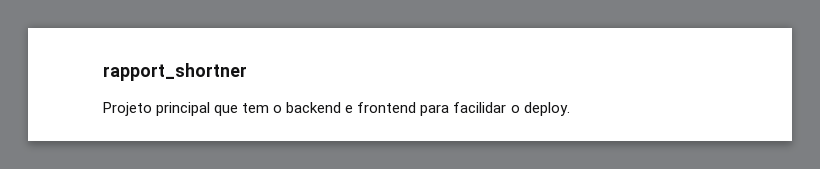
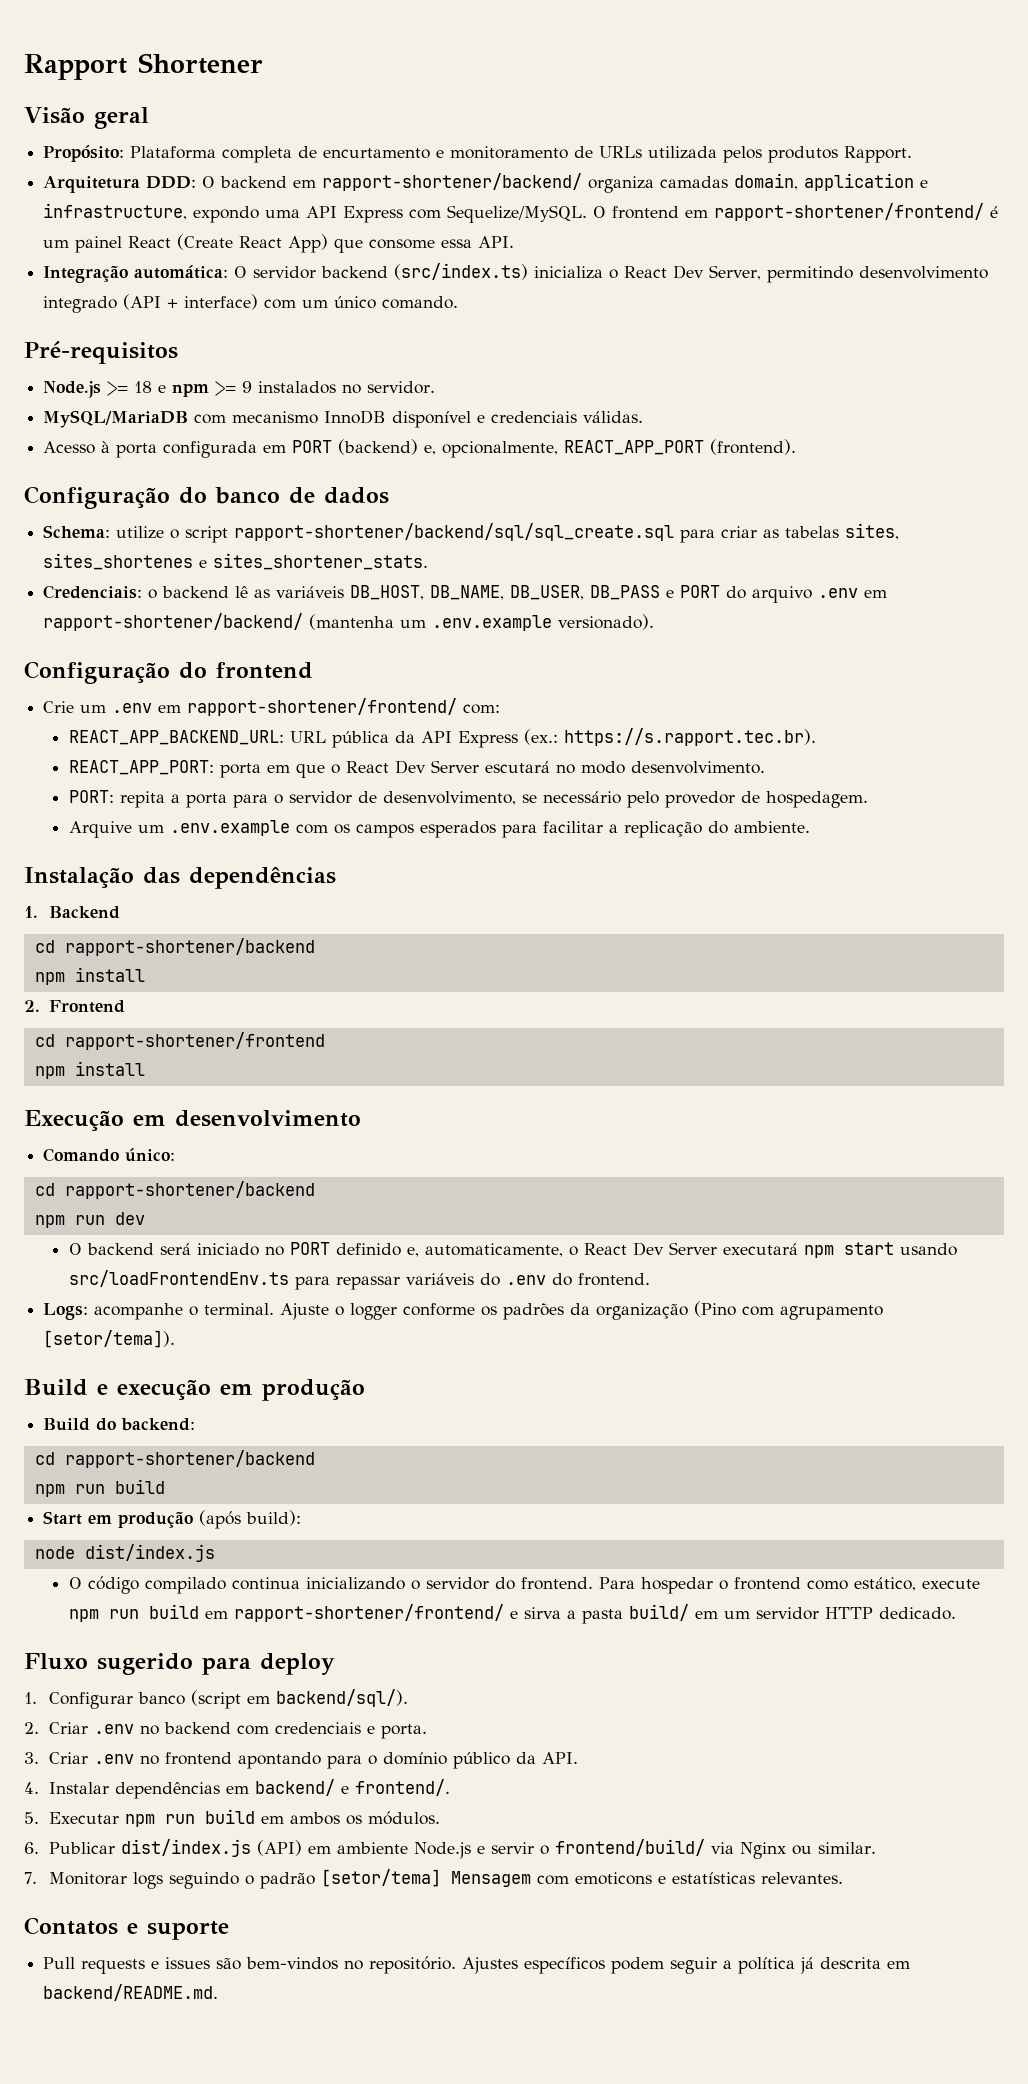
- rapport_shortner
- Projeto principal que tem o backend e frontend para facilidar o deploy.
+ Rapport Shortener
+ Visão geral
+ Propósito: Plataforma completa de encurtamento e monitoramento de URLs utilizada pelos produtos Rapport.
+ Arquitetura DDD: O backend em rapport-shortener/backend/ organiza camadas domain, application e infrastructure, expondo uma API Express com Sequelize/MySQL. O frontend em rapport-shortener/frontend/ é um painel React (Create React App) que consome essa API.
+ Integração automática: O servidor backend (src/index.ts) inicializa o React Dev Server, permitindo desenvolvimento integrado (API + interface) com um único comando.
+ Pré-requisitos
+ Node.js >= 18 e npm >= 9 instalados no servidor.
+ MySQL/MariaDB com mecanismo InnoDB disponível e credenciais válidas.
+ Acesso à porta configurada em PORT (backend) e, opcionalmente, REACT_APP_PORT (frontend).
+ Configuração do banco de dados
+ Schema: utilize o script rapport-shortener/backend/sql/sql_create.sql para criar as tabelas sites, sites_shortenes e sites_shortener_stats.
+ Credenciais: o backend lê as variáveis DB_HOST, DB_NAME, DB_USER, DB_PASS e PORT do arquivo .env em rapport-shortener/backend/ (mantenha um .env.example versionado).
+ Configuração do frontend
+ Crie um .env em rapport-shortener/frontend/ com:
+ REACT_APP_BACKEND_URL: URL pública da API Express (ex.: https://s.rapport.tec.br).
+ REACT_APP_PORT: porta em que o React Dev Server escutará no modo desenvolvimento.
+ PORT: repita a porta para o servidor de desenvolvimento, se necessário pelo provedor de hospedagem.
+ Arquive um .env.example com os campos esperados para facilitar a replicação do ambiente.
+ Instalação das dependências
+ 1. Backend
+ cd rapport-shortener/backend
+ npm install
+ 2. Frontend
+ cd rapport-shortener/frontend
+ npm install
+ Execução em desenvolvimento
+ Comando único:
+ cd rapport-shortener/backend
+ npm run dev
+ O backend será iniciado no PORT definido e, automaticamente, o React Dev Server executará npm start usando src/loadFrontendEnv.ts para repassar variáveis do .env do frontend.
+ Logs: acompanhe o terminal. Ajuste o logger conforme os padrões da organização (Pino com agrupamento [setor/tema]).
+ Build e execução em produção
+ Build do backend:
+ cd rapport-shortener/backend
+ npm run build
+ Start em produção (após build):
+ node dist/index.js
+ O código compilado continua inicializando o servidor do frontend. Para hospedar o frontend como estático, execute npm run build em rapport-shortener/frontend/ e sirva a pasta build/ em um servidor HTTP dedicado.
+ Fluxo sugerido para deploy
+ 1. Configurar banco (script em backend/sql/).
+ 2. Criar .env no backend com credenciais e porta.
+ 3. Criar .env no frontend apontando para o domínio público da API.
+ 4. Instalar dependências em backend/ e frontend/.
+ 5. Executar npm run build em ambos os módulos.
+ 6. Publicar dist/index.js (API) em ambiente Node.js e servir o frontend/build/ via Nginx ou similar.
+ 7. Monitorar logs seguindo o padrão [setor/tema] Mensagem com emoticons e estatísticas relevantes.
+ Contatos e suporte
+ Pull requests e issues são bem-vindos no repositório. Ajustes específicos podem seguir a política já descrita em backend/README.md.

